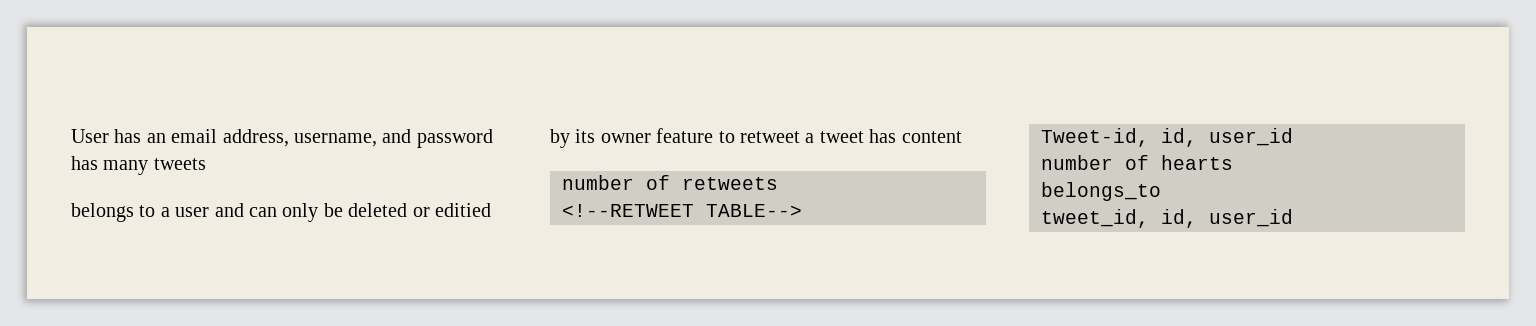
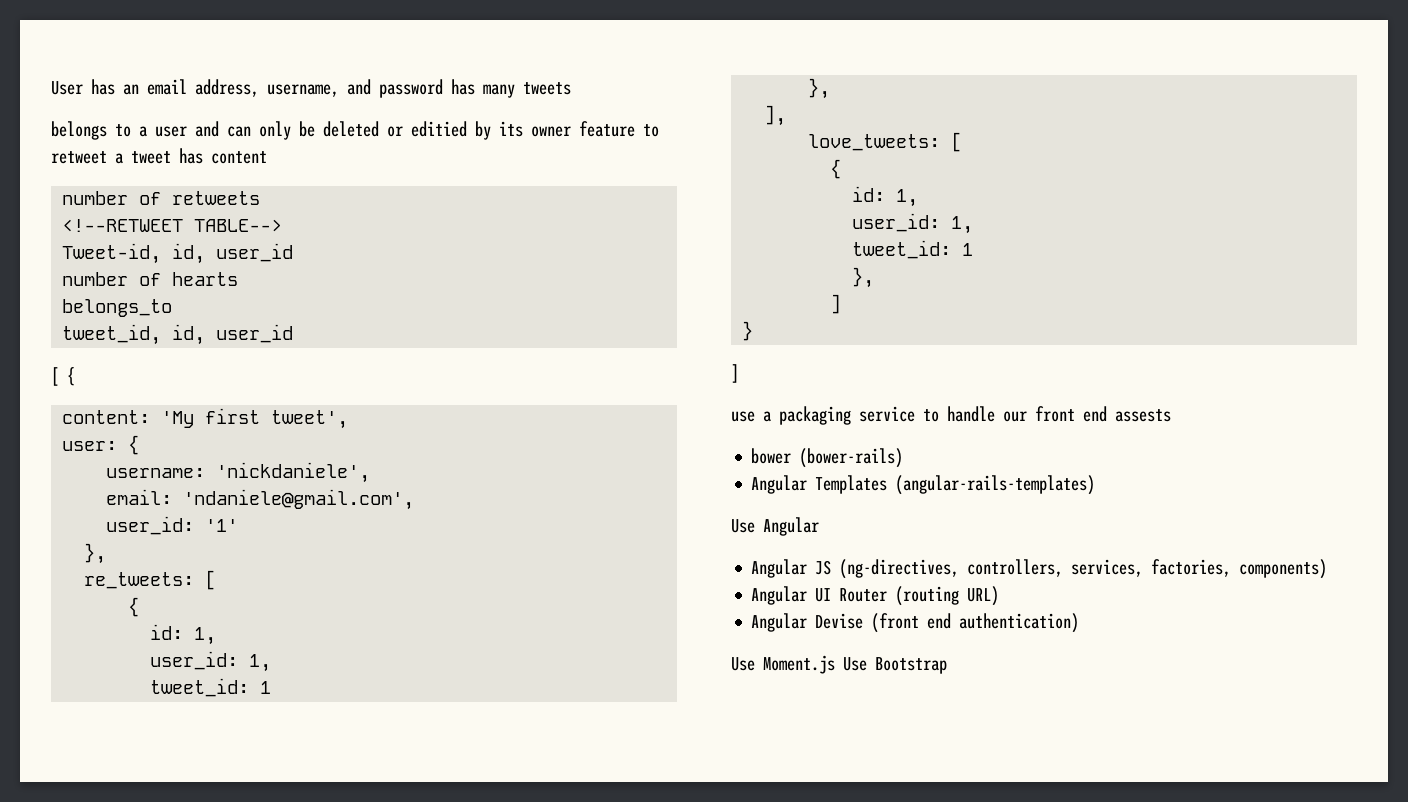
+ [ {
+ content: 'My first tweet',
+ user: {
+ username: 'nickdaniele',
+ email: 'ndaniele@gmail.com',
+ user_id: '1'
+ },
+ re_tweets: [
+ {
+ id: 1,
+ user_id: 1,
+ tweet_id: 1
+ },
+ ],
+ love_tweets: [
+ {
+ id: 1,
+ user_id: 1,
+ tweet_id: 1
+ },
+ ]
+ }
+ ]
+ use a packaging service to handle our front end assests
+ bower (bower-rails)
+ Angular Templates (angular-rails-templates)
+ Use Angular
+ Angular JS (ng-directives, controllers, services, factories, components)
+ Angular UI Router (routing URL)
+ Angular Devise (front end authentication)
+ Use Moment.js Use Bootstrap

